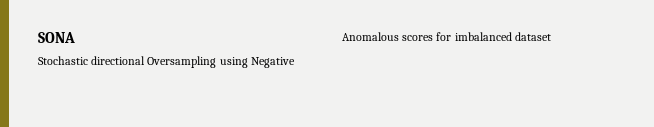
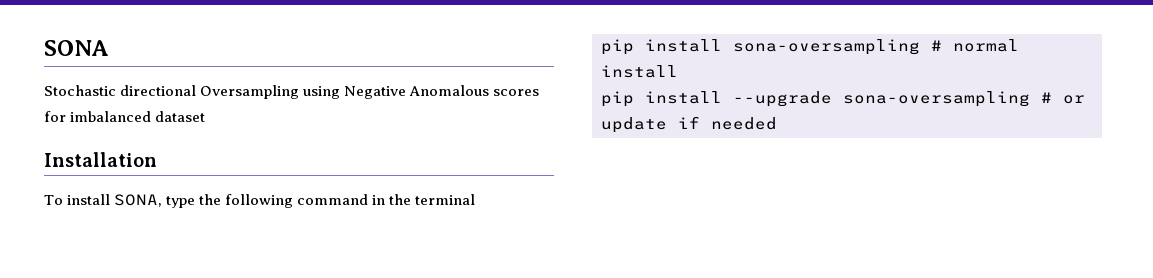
+ Installation
+ To install SONA, type the following command in the terminal
+ pip install sona-oversampling # normal install
+ pip install --upgrade sona-oversampling # or update if needed

